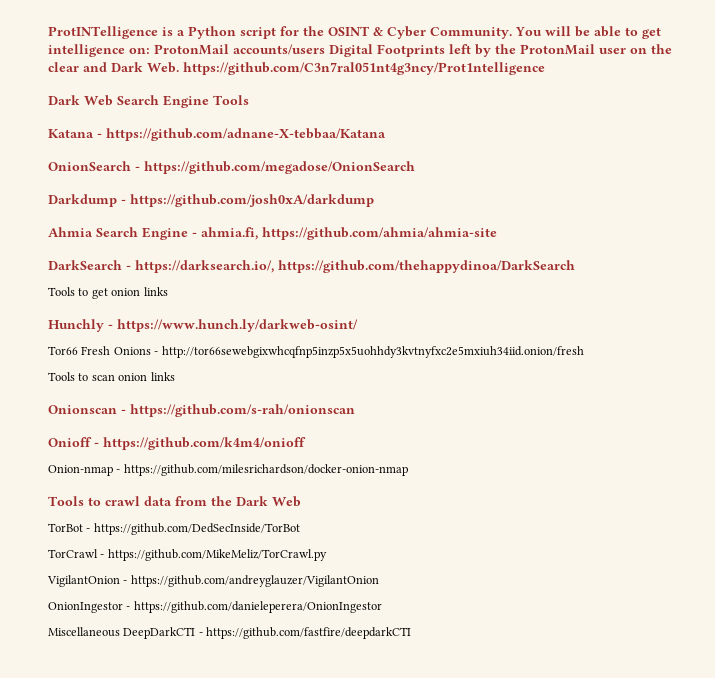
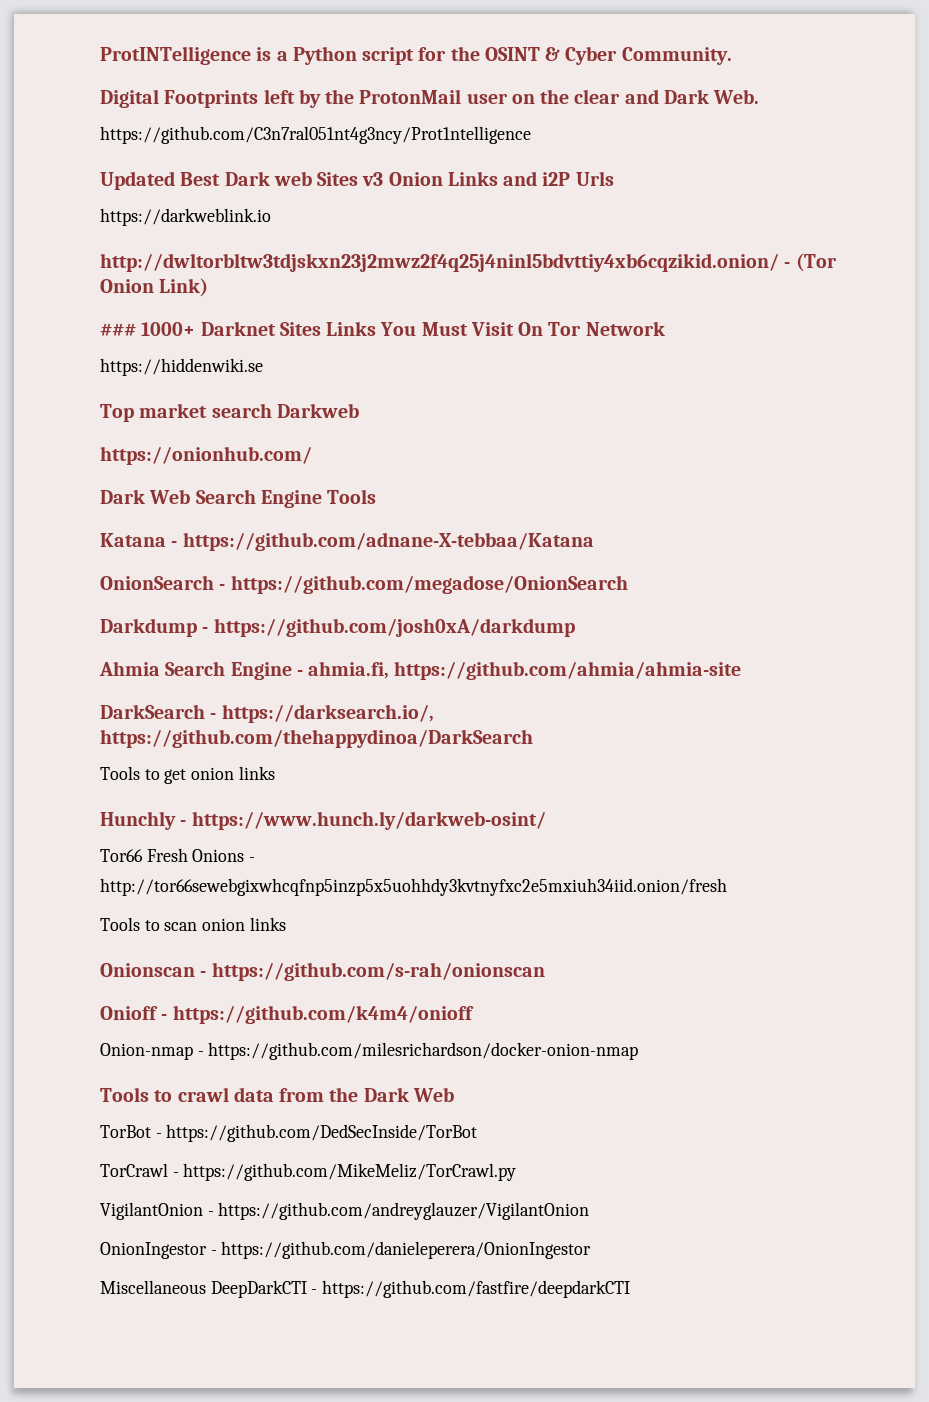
- ProtINTelligence is a Python script for the OSINT & Cyber Community. You will be able to get intelligence on: ProtonMail accounts/users Digital Footprints left by the ProtonMail user on the clear and Dark Web. https://github.com/C3n7ral051nt4g3ncy/Prot1ntelligence
+ ProtINTelligence is a Python script for the OSINT & Cyber Community.
+ Digital Footprints left by the ProtonMail user on the clear and Dark Web.
+ https://github.com/C3n7ral051nt4g3ncy/Prot1ntelligence
+ Updated Best Dark web Sites v3 Onion Links and i2P Urls
+ https://darkweblink.io
+ http://dwltorbltw3tdjskxn23j2mwz2f4q25j4ninl5bdvttiy4xb6cqzikid.onion/ - (Tor Onion Link)
+ ### 1000+ Darknet Sites Links You Must Visit On Tor Network
+ https://hiddenwiki.se
+ Top market search Darkweb
+ https://onionhub.com/

